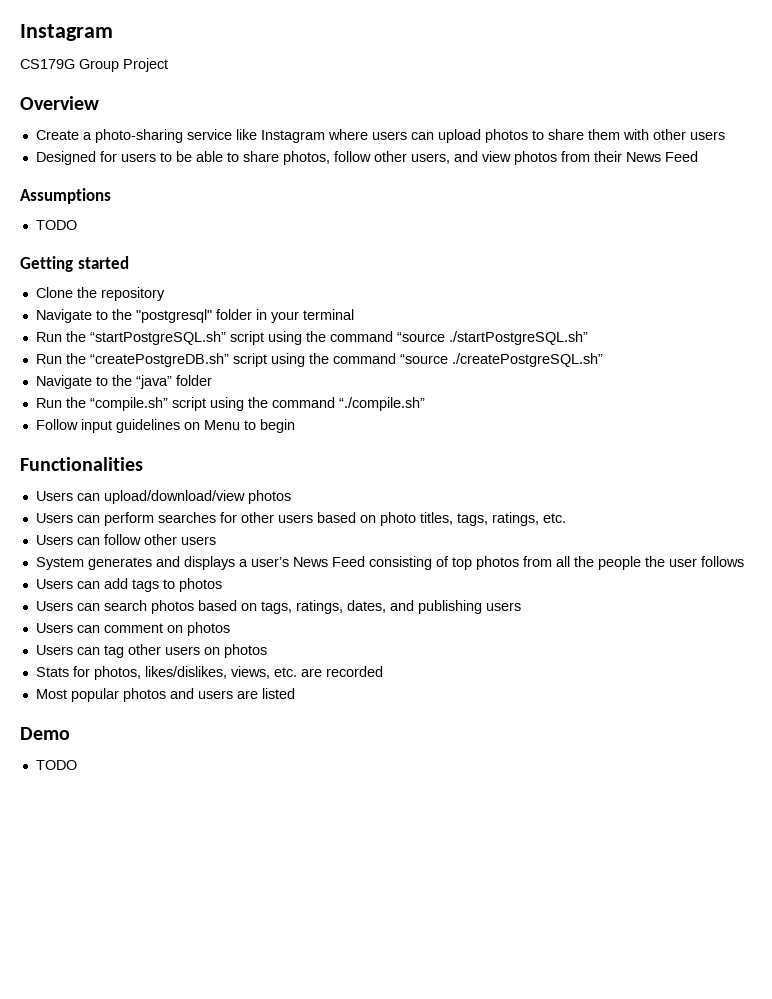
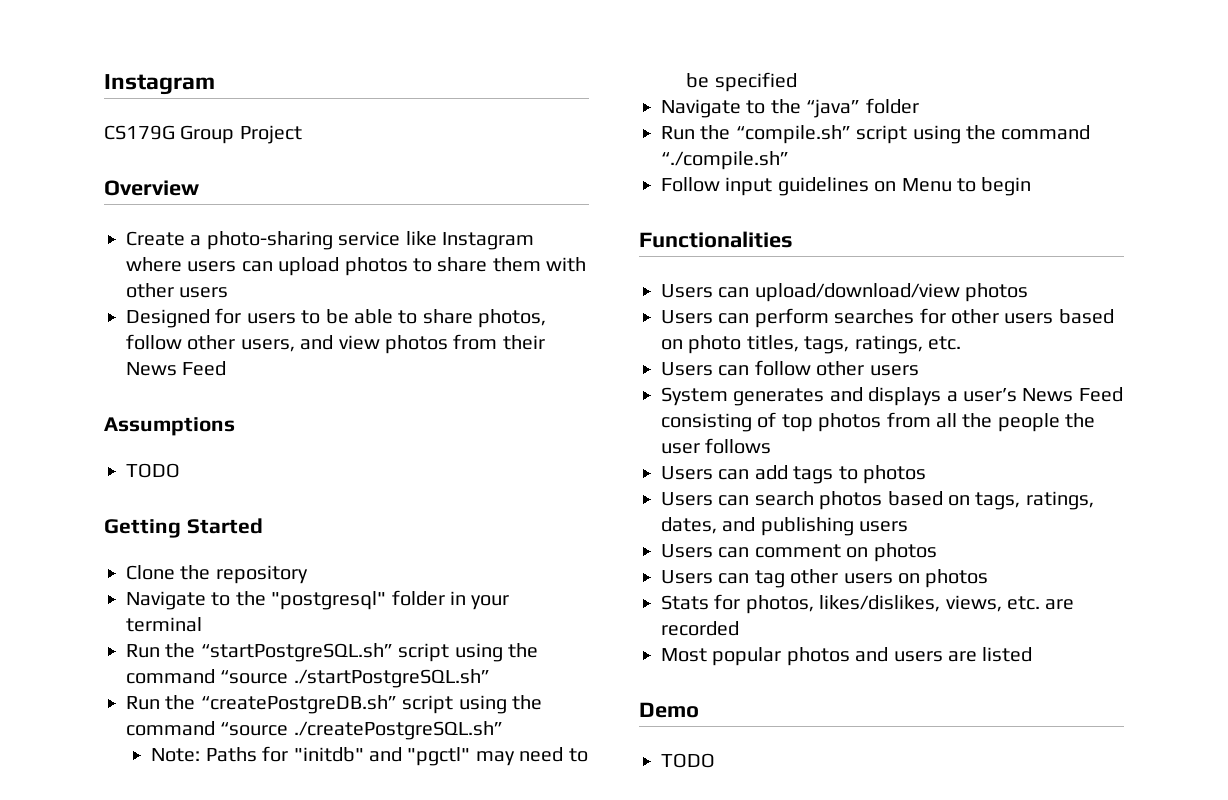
- Getting started
+ Getting Started
+ Note: Paths for "initdb" and "pgctl" may need to be specified

